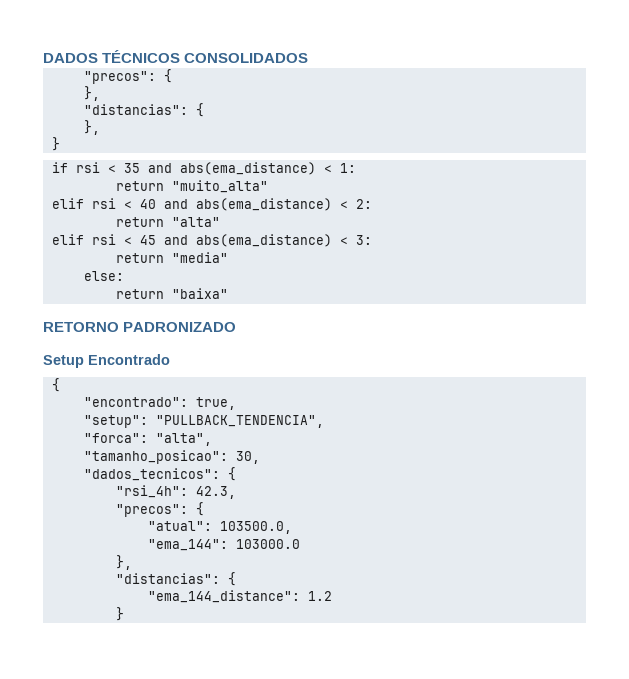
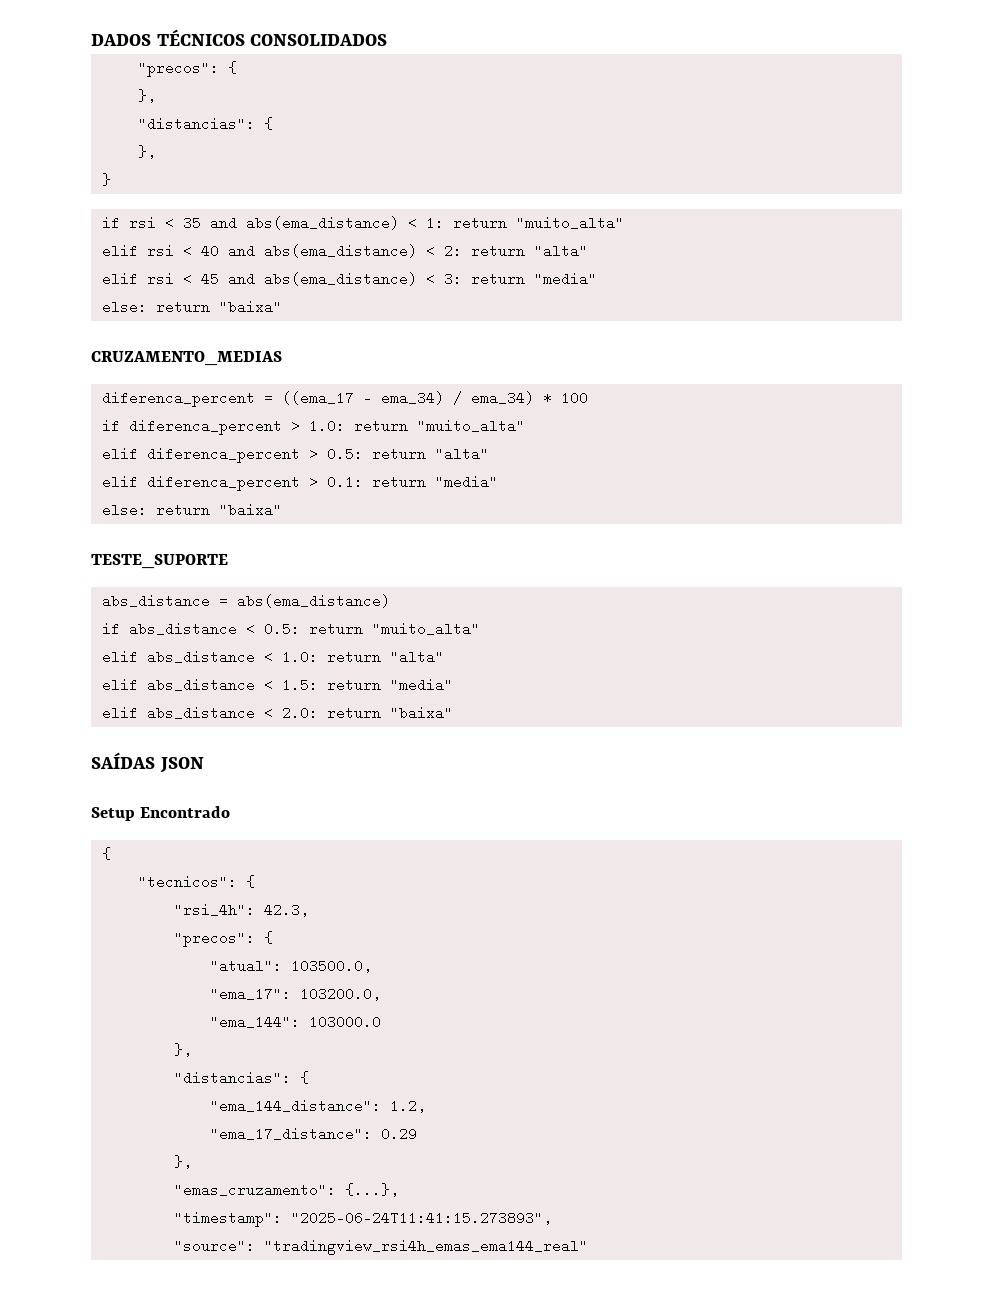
- if rsi < 35 and abs(ema_distance) < 1:
- return "muito_alta"
+ if rsi < 35 and abs(ema_distance) < 1: return "muito_alta"
- elif rsi < 40 and abs(ema_distance) < 2:
- return "alta"
+ elif rsi < 40 and abs(ema_distance) < 2: return "alta"
- elif rsi < 45 and abs(ema_distance) < 3:
- return "media"
- else:
- return "baixa"
- RETORNO PADRONIZADO
+ elif rsi < 45 and abs(ema_distance) < 3: return "media"
+ else: return "baixa"
+ CRUZAMENTO_MEDIAS
+ diferenca_percent = ((ema_17 - ema_34) / ema_34) * 100
+ if diferenca_percent > 1.0: return "muito_alta"
+ elif diferenca_percent > 0.5: return "alta"
+ elif diferenca_percent > 0.1: return "media"
+ else: return "baixa"
+ TESTE_SUPORTE
+ abs_distance = abs(ema_distance)
+ if abs_distance < 0.5: return "muito_alta"
+ elif abs_distance < 1.0: return "alta"
+ elif abs_distance < 1.5: return "media"
+ elif abs_distance < 2.0: return "baixa"
+ SAÍDAS JSON
  Setup Encontrado
  {
- "encontrado": true,
- "setup": "PULLBACK_TENDENCIA",
- "forca": "alta",
- "tamanho_posicao": 30,
- "dados_tecnicos": {
+ "tecnicos": {
+ "ema_17": 103200.0,
- "ema_144_distance": 1.2
- }
+ "ema_144_distance": 1.2,
+ "ema_17_distance": 0.29
+ },
+ "emas_cruzamento": {...},
+ "timestamp": "2025-06-24T11:41:15.273893",
+ "source": "tradingview_rsi4h_emas_ema144_real"

